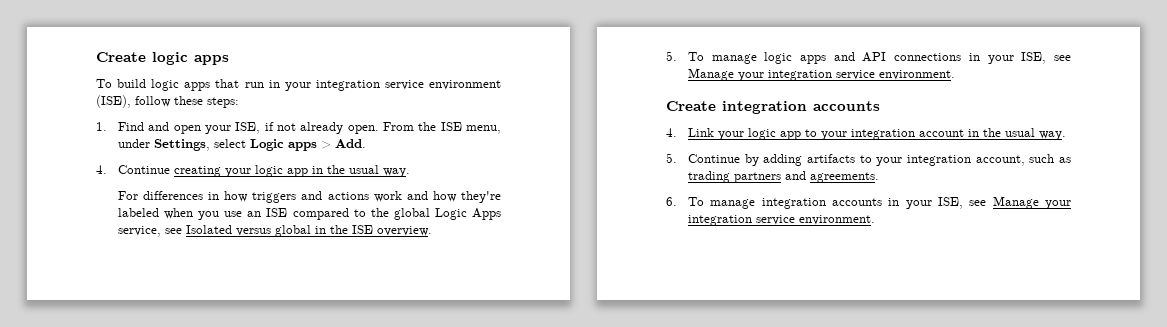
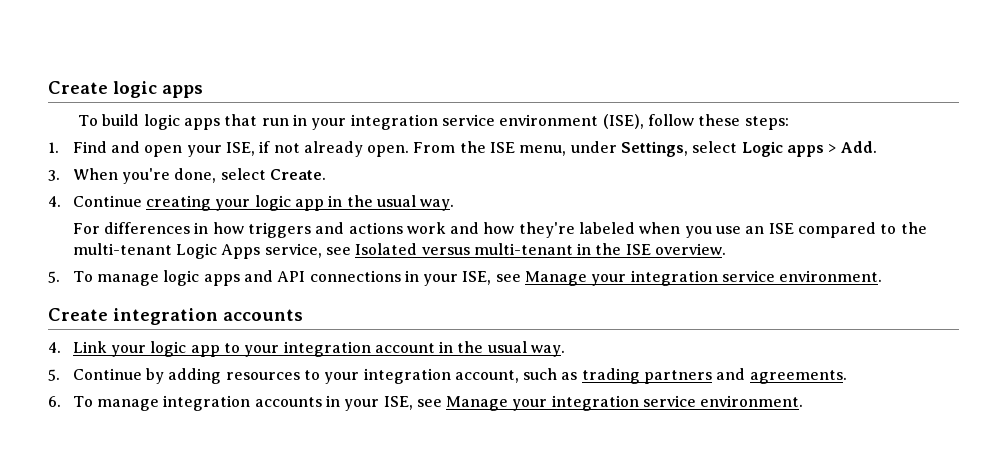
+ 3. When you're done, select Create.
- For differences in how triggers and actions work and how they're labeled when you use an ISE compared to the global Logic Apps service, see Isolated versus global in the ISE overview.
+ For differences in how triggers and actions work and how they're labeled when you use an ISE compared to the multi-tenant Logic Apps service, see Isolated versus multi-tenant in the ISE overview.
- 5. Continue by adding artifacts to your integration account, such as trading partners and agreements.
+ 5. Continue by adding resources to your integration account, such as trading partners and agreements.

